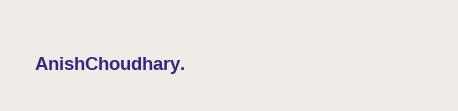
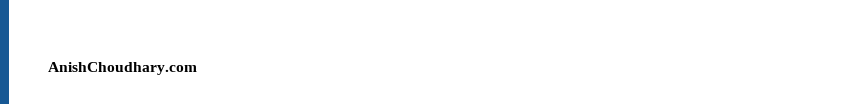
- AnishChoudhary.
+ AnishChoudhary.com

